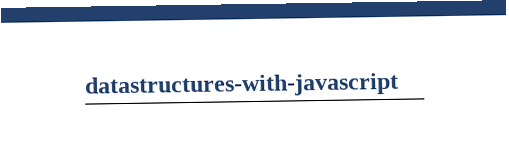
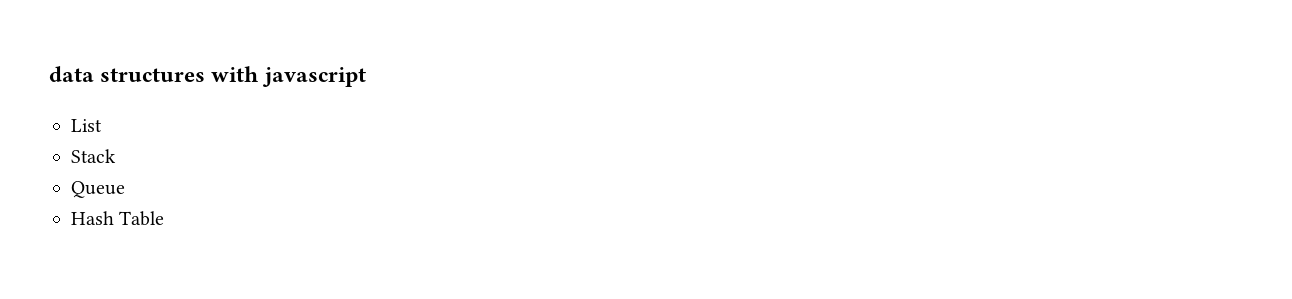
- datastructures-with-javascript
+ data structures with javascript
+ List
+ Stack
+ Queue
+ Hash Table

